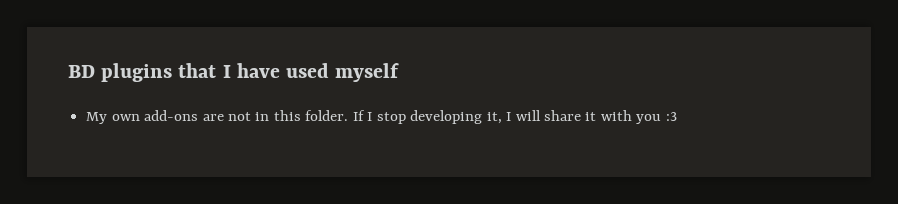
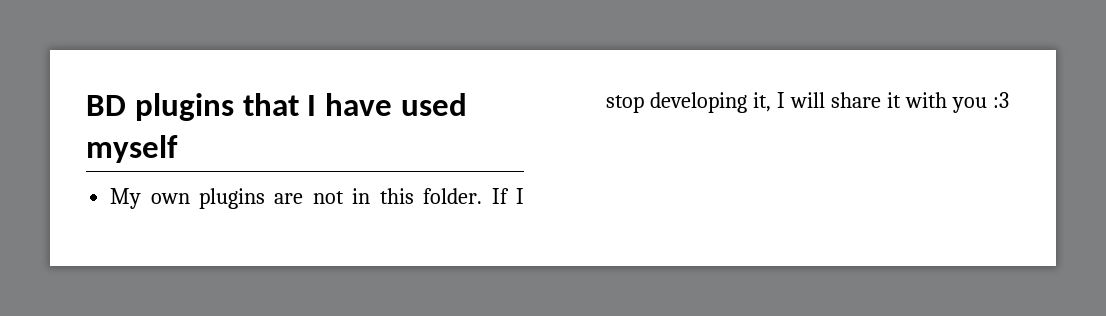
- My own add-ons are not in this folder.
+ My own plugins are not in this folder.

